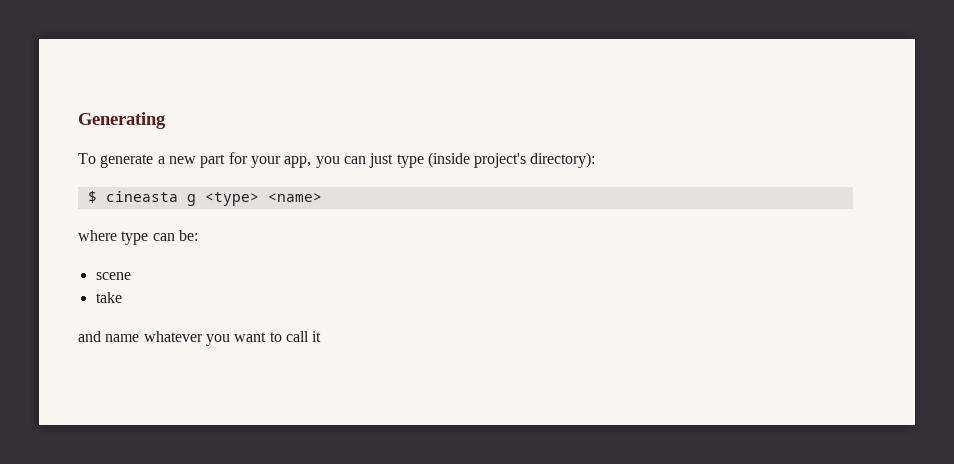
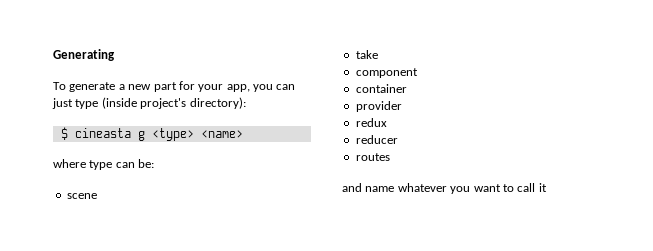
+ component
+ container
+ provider
+ redux
+ reducer
+ routes

